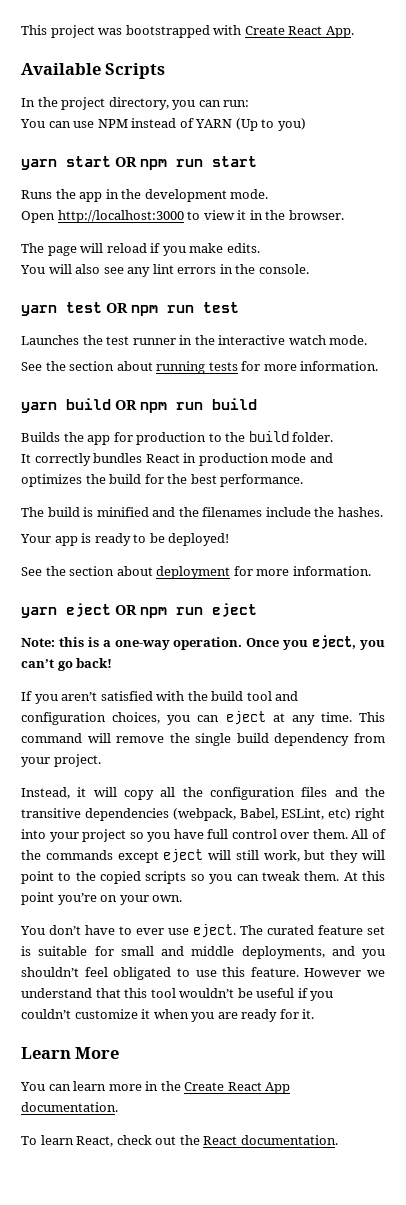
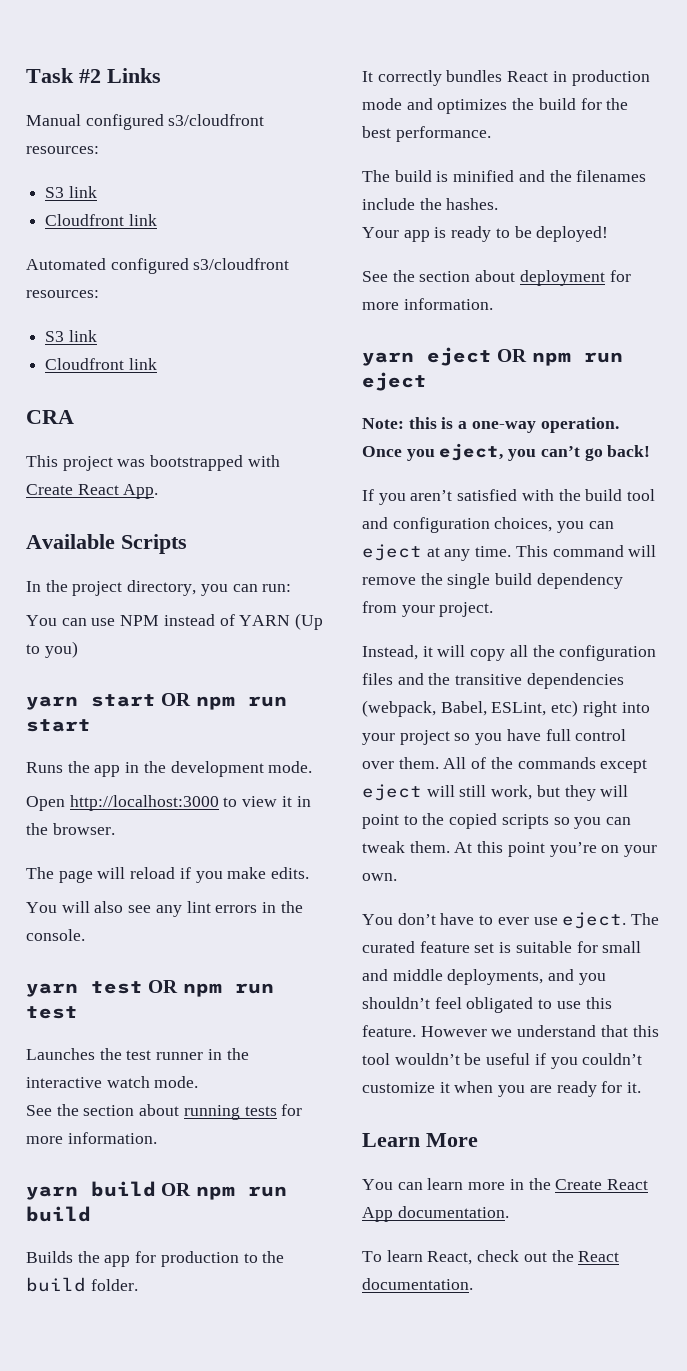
+ Task #2 Links
+ Manual configured s3/cloudfront resources:
+ S3 link
+ Cloudfront link
+ Automated configured s3/cloudfront resources:
+ S3 link
+ Cloudfront link
+ CRA

